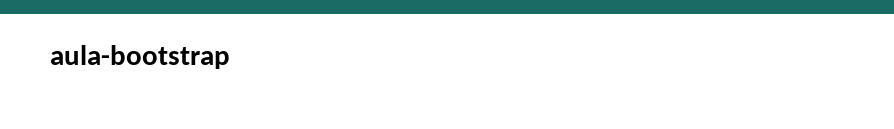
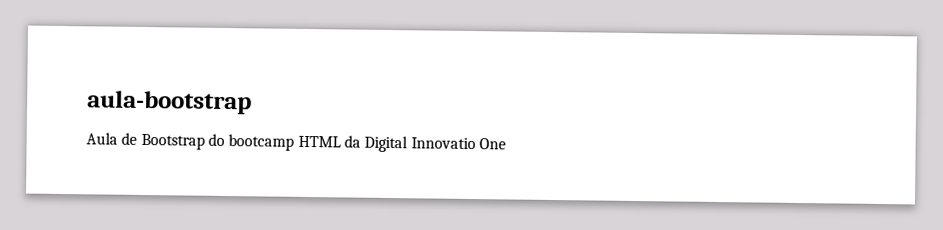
+ Aula de Bootstrap do bootcamp HTML da Digital Innovatio One

